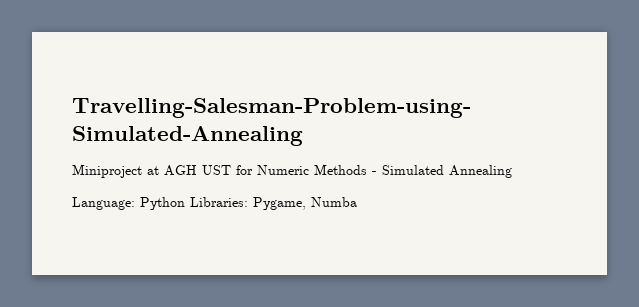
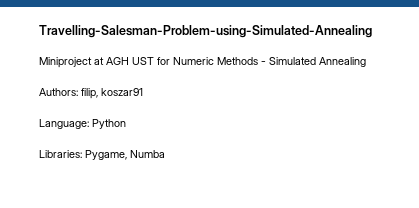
+ Authors: filip, koszar91
- Language: Python Libraries: Pygame, Numba
+ Language: Python
+ Libraries: Pygame, Numba

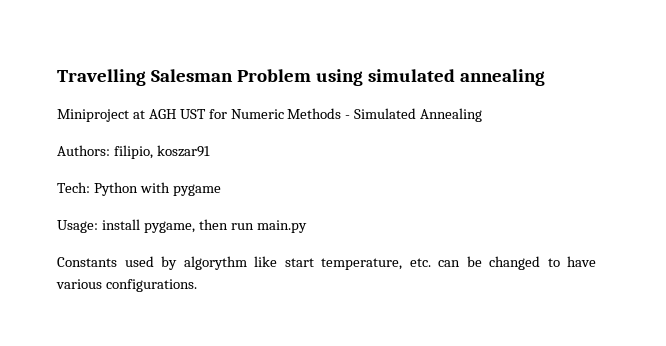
- Travelling-Salesman-Problem-using-Simulated-Annealing
+ Travelling Salesman Problem using simulated annealing
- Authors: filip, koszar91
+ Authors: filipio, koszar91
- Language: Python
- Libraries: Pygame, Numba
+ Tech: Python with pygame
+ Usage: install pygame, then run main.py
+ Constants used by algorythm like start temperature, etc. can be changed to have various configurations.

